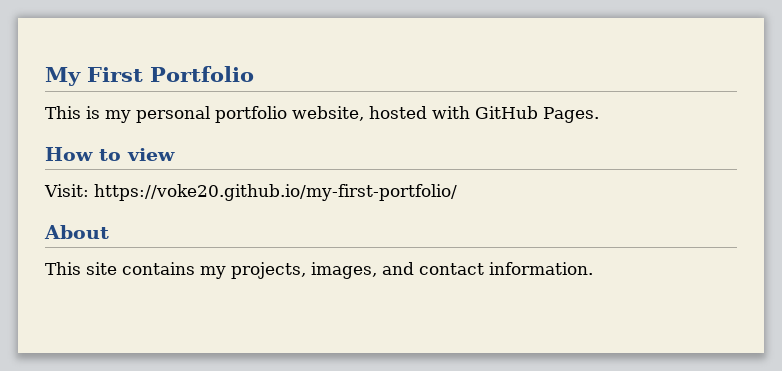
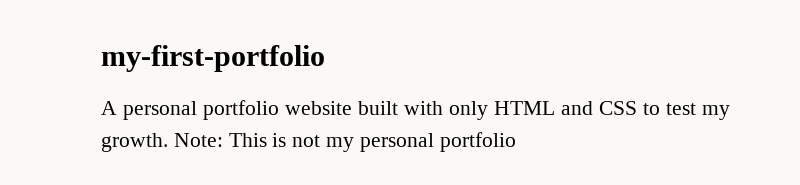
- My First Portfolio
- This is my personal portfolio website, hosted with GitHub Pages.
- How to view
- Visit: https://voke20.github.io/my-first-portfolio/
- About
- This site contains my projects, images, and contact information.
+ my-first-portfolio
+ A personal portfolio website built with only HTML and CSS to test my growth. Note: This is not my personal portfolio

